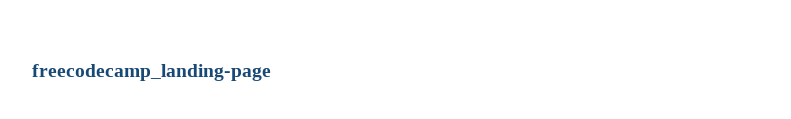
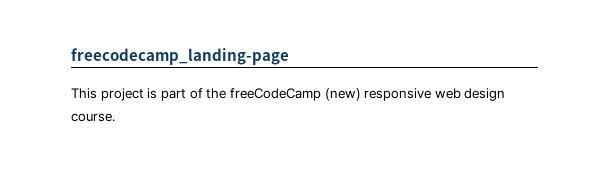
+ This project is part of the freeCodeCamp (new) responsive web design course.

